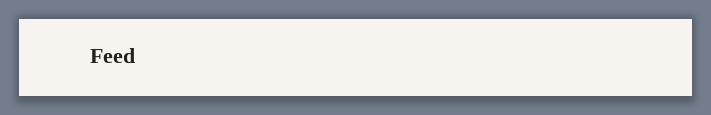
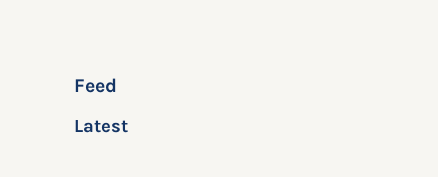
+ Latest

